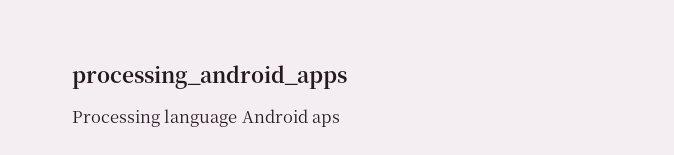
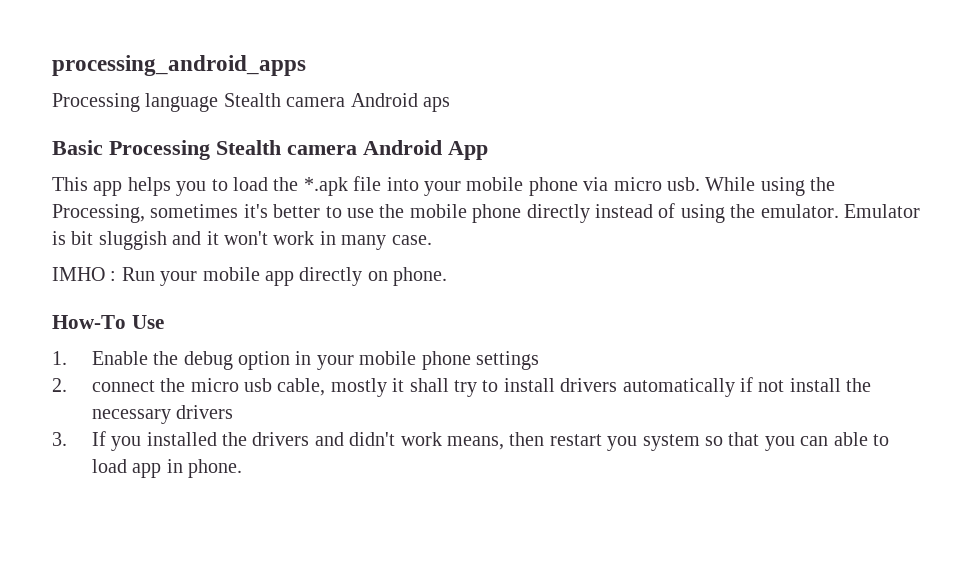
- Processing language Android aps
+ Processing language Stealth camera Android aps
+ Basic Processing Stealth camera Android App
+ This app helps you to load the *.apk file into your mobile phone via micro usb. While using the Processing, sometimes it's better to use the mobile phone directly instead of using the emulator. Emulator is bit sluggish and it won't work in many case.
+ IMHO : Run your mobile app directly on phone.
+ How-To Use
+ 1. Enable the debug option in your mobile phone settings
+ 2. connect the micro usb cable, mostly it shall try to install drivers automatically if not install the necessary drivers
+ 3. If you installed the drivers and didn't work means, then restart you system so that you can able to load app in phone.

